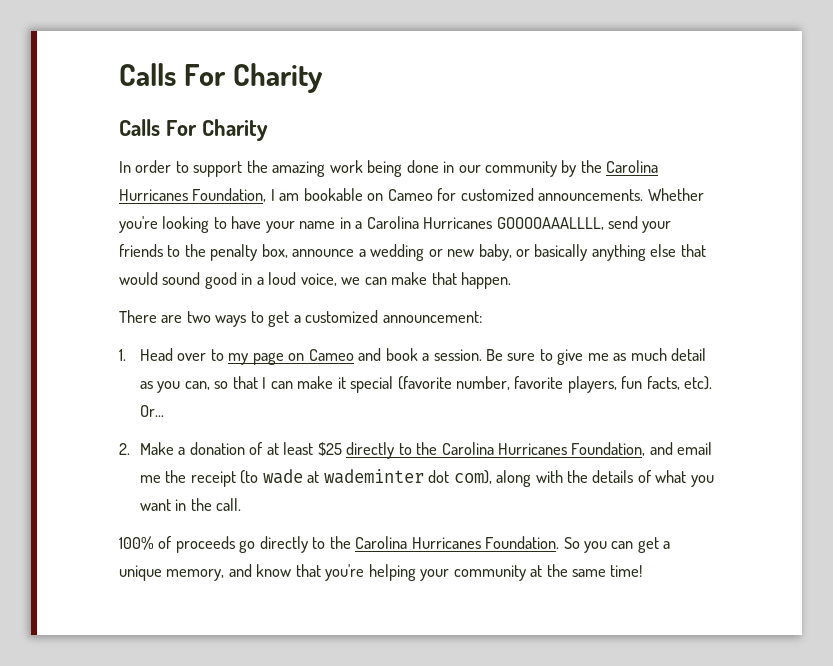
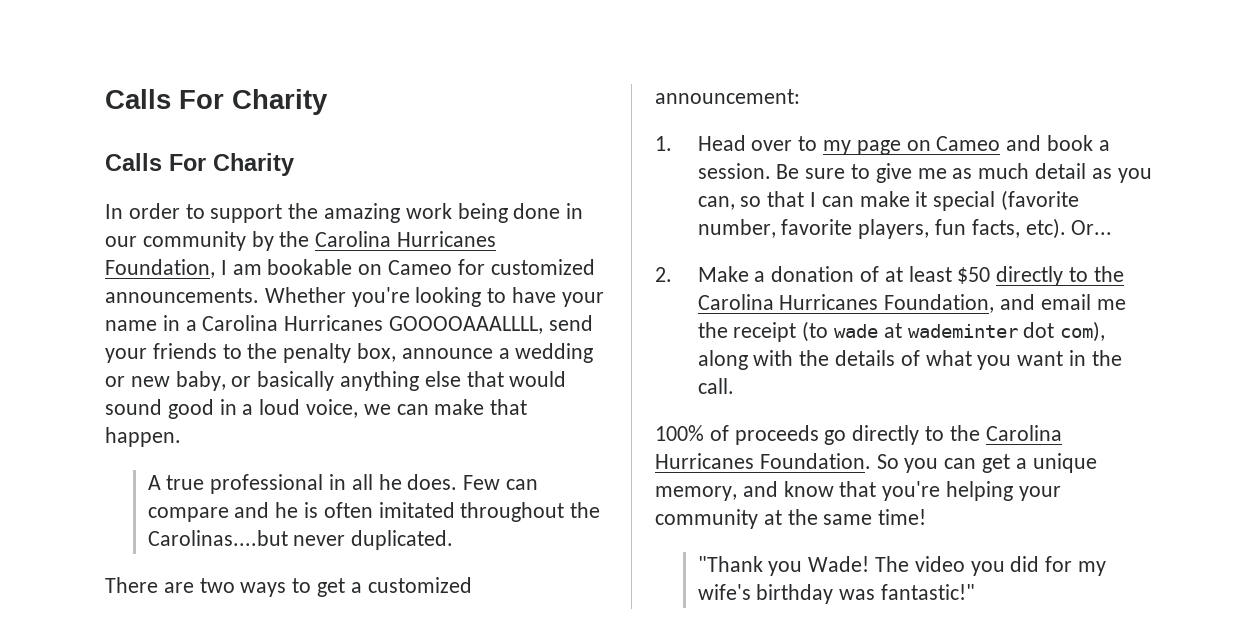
+ A true professional in all he does. Few can compare and he is often imitated throughout the Carolinas....but never duplicated.
- 2. Make a donation of at least $25 directly to the Carolina Hurricanes Foundation, and email me the receipt (to wade at wademinter dot com), along with the details of what you want in the call.
+ 2. Make a donation of at least $50 directly to the Carolina Hurricanes Foundation, and email me the receipt (to wade at wademinter dot com), along with the details of what you want in the call.
+ "Thank you Wade! The video you did for my wife's birthday was fantastic!"

